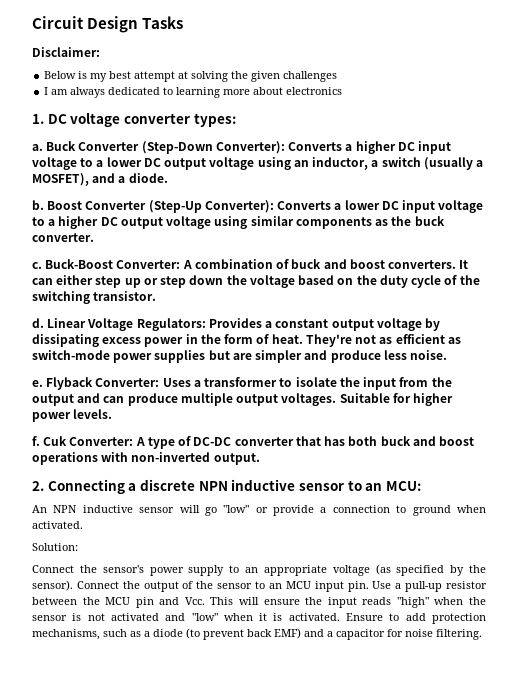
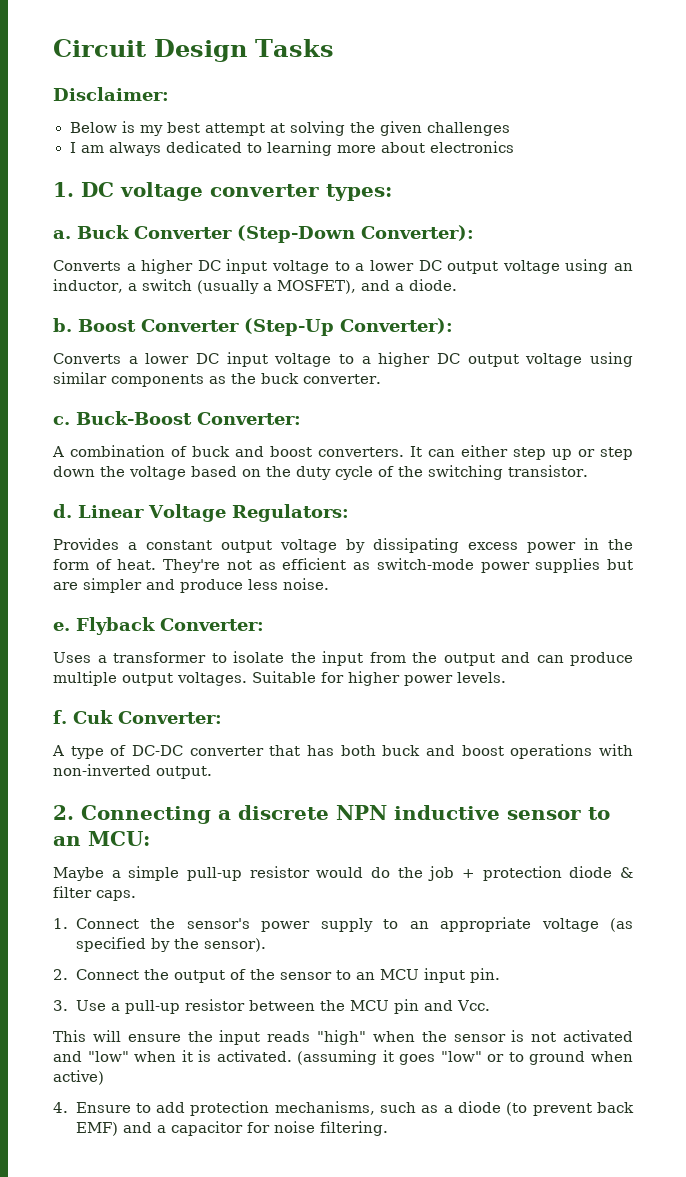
- Buck Converter (Step-Down Converter): Converts a higher DC input voltage to a lower DC output voltage using an inductor, a switch (usually a MOSFET), and a diode.
+ Buck Converter (Step-Down Converter):
+ Converts a higher DC input voltage to a lower DC output voltage using an inductor, a switch (usually a MOSFET), and a diode.
- Boost Converter (Step-Up Converter): Converts a lower DC input voltage to a higher DC output voltage using similar components as the buck converter.
+ Boost Converter (Step-Up Converter):
+ Converts a lower DC input voltage to a higher DC output voltage using similar components as the buck converter.
- Buck-Boost Converter: A combination of buck and boost converters.
+ Buck-Boost Converter:
+ A combination of buck and boost converters.
- Linear Voltage Regulators: Provides a constant output voltage by dissipating excess power in the form of heat.
+ Linear Voltage Regulators:
+ Provides a constant output voltage by dissipating excess power in the form of heat.
- Flyback Converter: Uses a transformer to isolate the input from the output and can produce multiple output voltages.
+ Flyback Converter:
+ Uses a transformer to isolate the input from the output and can produce multiple output voltages.
- Cuk Converter: A type of DC-DC converter that has both buck and boost operations with non-inverted output.
+ Cuk Converter:
+ A type of DC-DC converter that has both buck and boost operations with non-inverted output.
- An NPN inductive sensor will go "low" or provide a connection to ground when activated.
- Solution:
- Connect the sensor's power supply to an appropriate voltage (as specified by the sensor). Connect the output of the sensor to an MCU input pin. Use a pull-up resistor between the MCU pin and Vcc. This will ensure the input reads "high" when the sensor is not activated and "low" when it is activated.
+ Maybe a simple pull-up resistor would do the job + protection diode & filter caps.
+ 1. Connect the sensor's power supply to an appropriate voltage (as specified by the sensor).
+ 2. Connect the output of the sensor to an MCU input pin.
+ 3. Use a pull-up resistor between the MCU pin and Vcc.
+ This will ensure the input reads "high" when the sensor is not activated and "low" when it is activated.
- Ensure to add protection mechanisms, such as a diode (to prevent back EMF) and a capacitor for noise filtering.
+ (assuming it goes "low" or to ground when active)
+ 4. Ensure to add protection mechanisms, such as a diode (to prevent back EMF) and a capacitor for noise filtering.

